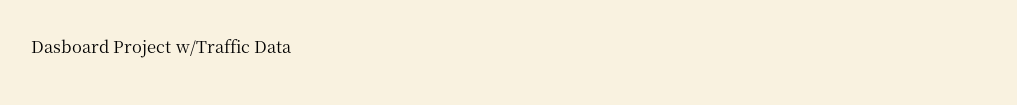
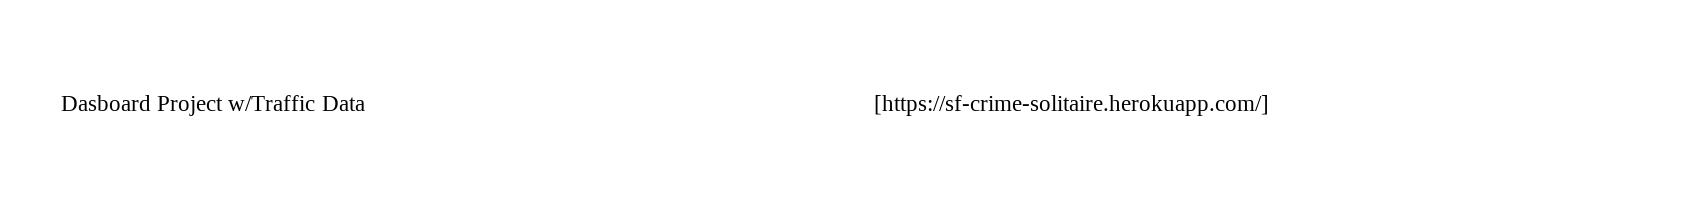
+ [https://sf-crime-solitaire.herokuapp.com/]

